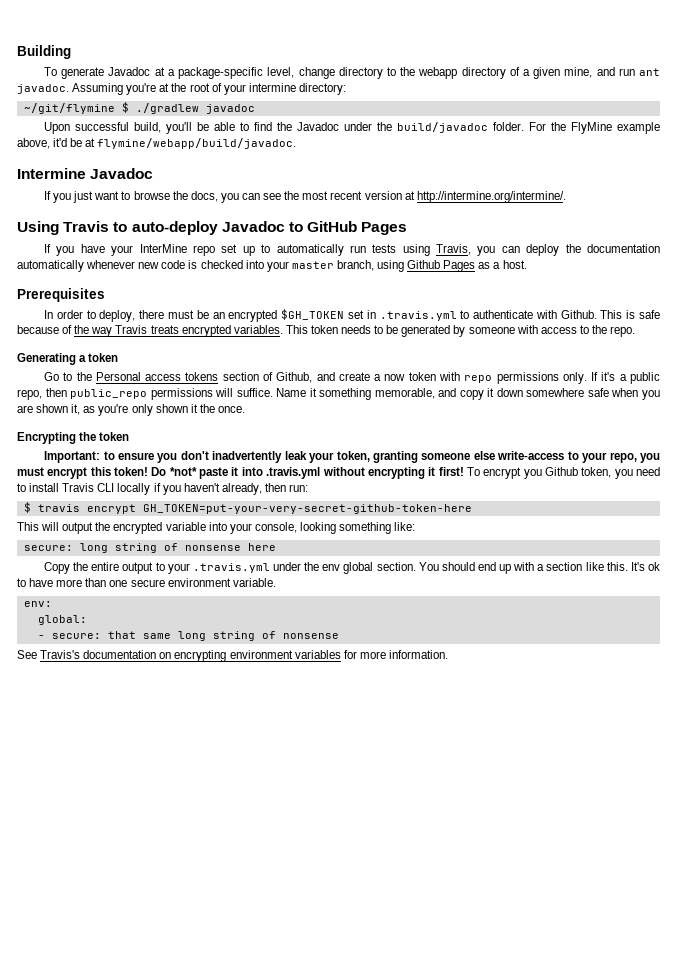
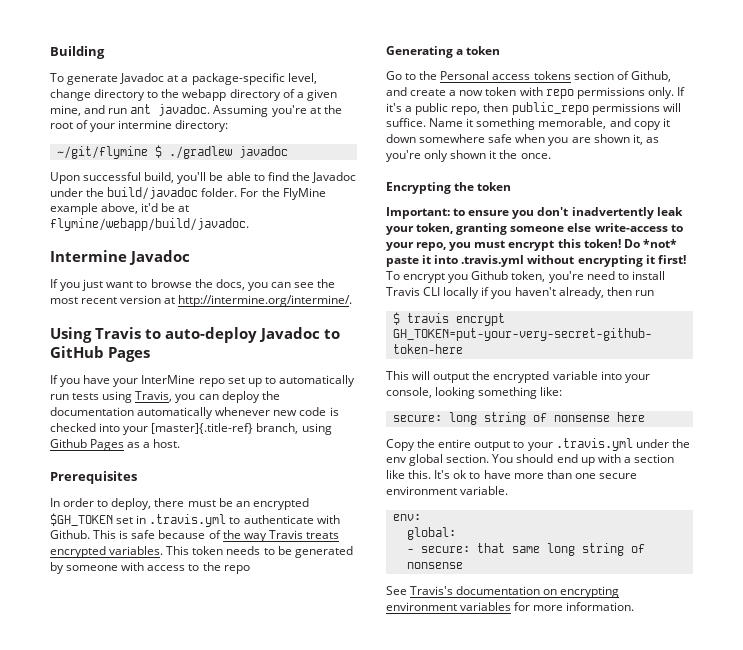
- If you have your InterMine repo set up to automatically run tests using Travis, you can deploy the documentation automatically whenever new code is checked into your master branch, using Github Pages as a host.
+ If you have your InterMine repo set up to automatically run tests using Travis, you can deploy the documentation automatically whenever new code is checked into your [master]{.title-ref} branch, using Github Pages as a host.
- This token needs to be generated by someone with access to the repo.
+ This token needs to be generated by someone with access to the repo
- To encrypt you Github token, you need to install Travis CLI locally if you haven't already, then run:
+ To encrypt you Github token, you're need to install Travis CLI locally if you haven't already, then run

